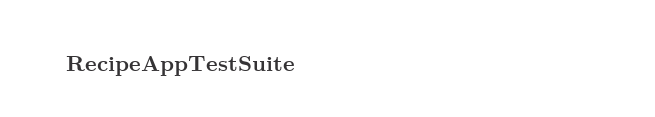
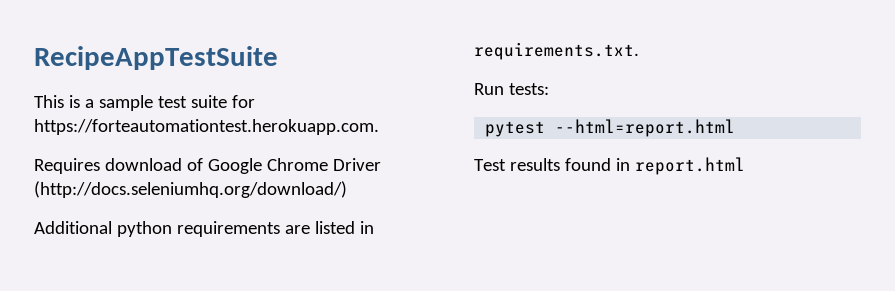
+ This is a sample test suite for https://forteautomationtest.herokuapp.com.
+ Requires download of Google Chrome Driver (http://docs.seleniumhq.org/download/)
+ Additional python requirements are listed in requirements.txt.
+ Run tests:
+ pytest --html=report.html
+ Test results found in report.html

